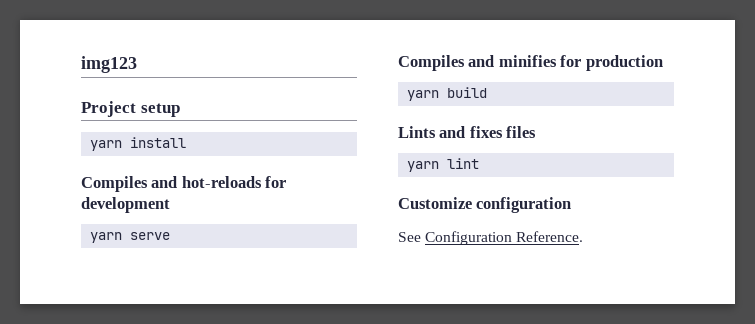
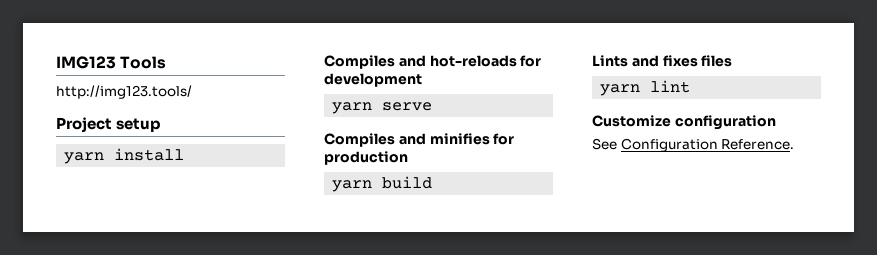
- img123
+ IMG123 Tools
+ http://img123.tools/

